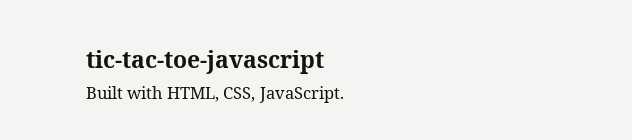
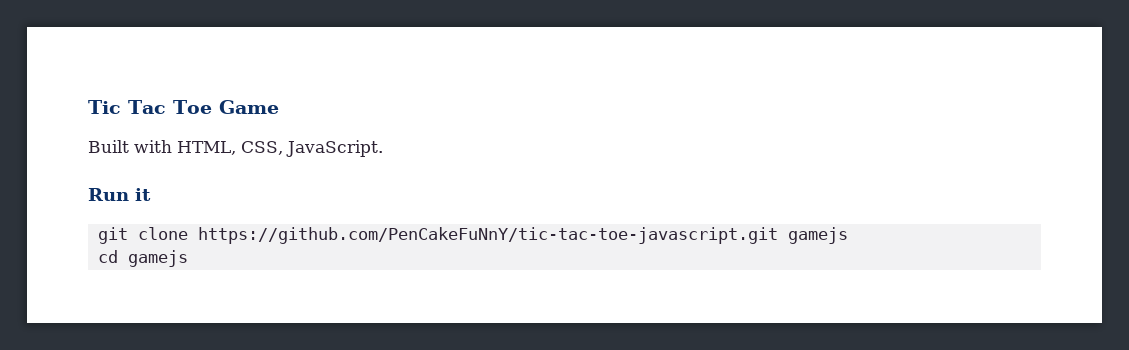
- tic-tac-toe-javascript
+ Tic Tac Toe Game
+ Run it
+ git clone https://github.com/PenCakeFuNnY/tic-tac-toe-javascript.git gamejs
+ cd gamejs

